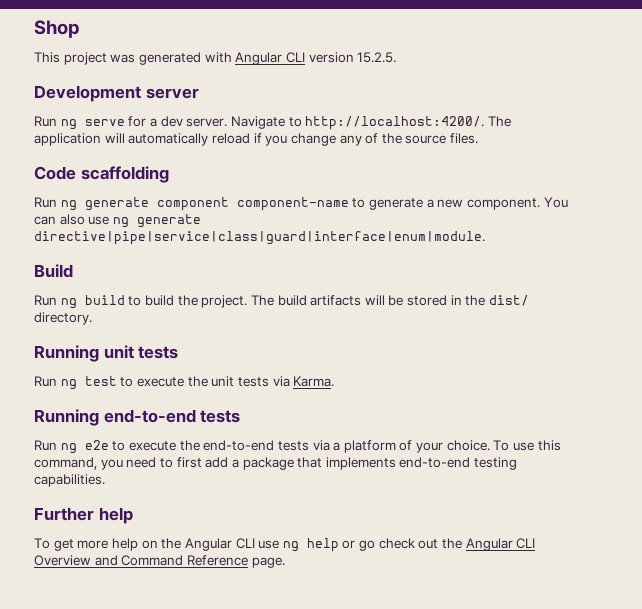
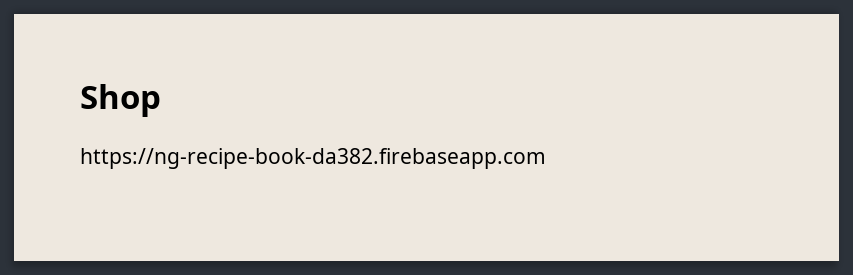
- This project was generated with Angular CLI version 15.2.5.
- Development server
- Run ng serve for a dev server. Navigate to http://localhost:4200/. The application will automatically reload if you change any of the source files.
- Code scaffolding
- Run ng generate component component-name to generate a new component. You can also use ng generate directive|pipe|service|class|guard|interface|enum|module.
- Build
- Run ng build to build the project. The build artifacts will be stored in the dist/ directory.
- Running unit tests
- Run ng test to execute the unit tests via Karma.
- Running end-to-end tests
- Run ng e2e to execute the end-to-end tests via a platform of your choice. To use this command, you need to first add a package that implements end-to-end testing capabilities.
- Further help
- To get more help on the Angular CLI use ng help or go check out the Angular CLI Overview and Command Reference page.
+ https://ng-recipe-book-da382.firebaseapp.com

